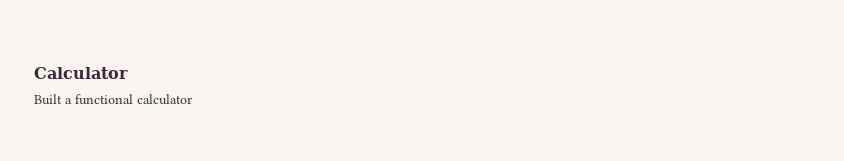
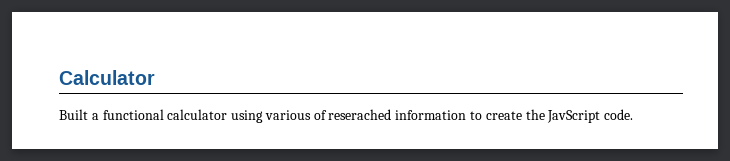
- Built a functional calculator
+ Built a functional calculator using various of reserached information to create the JavScript code.

